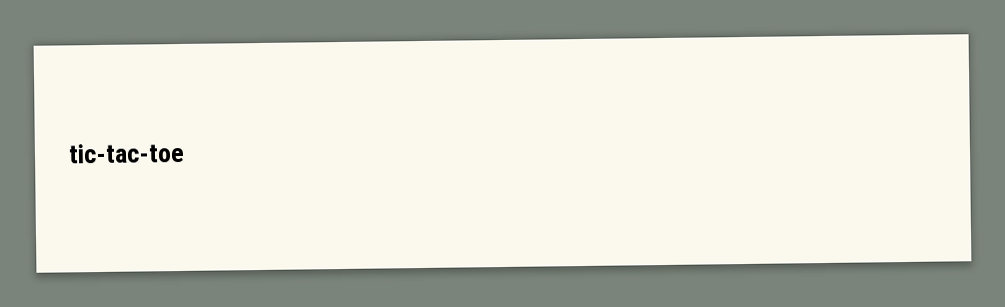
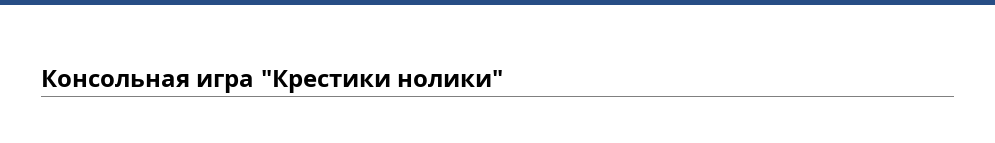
- tic-tac-toe
+ Консольная игра "Крестики нолики"

